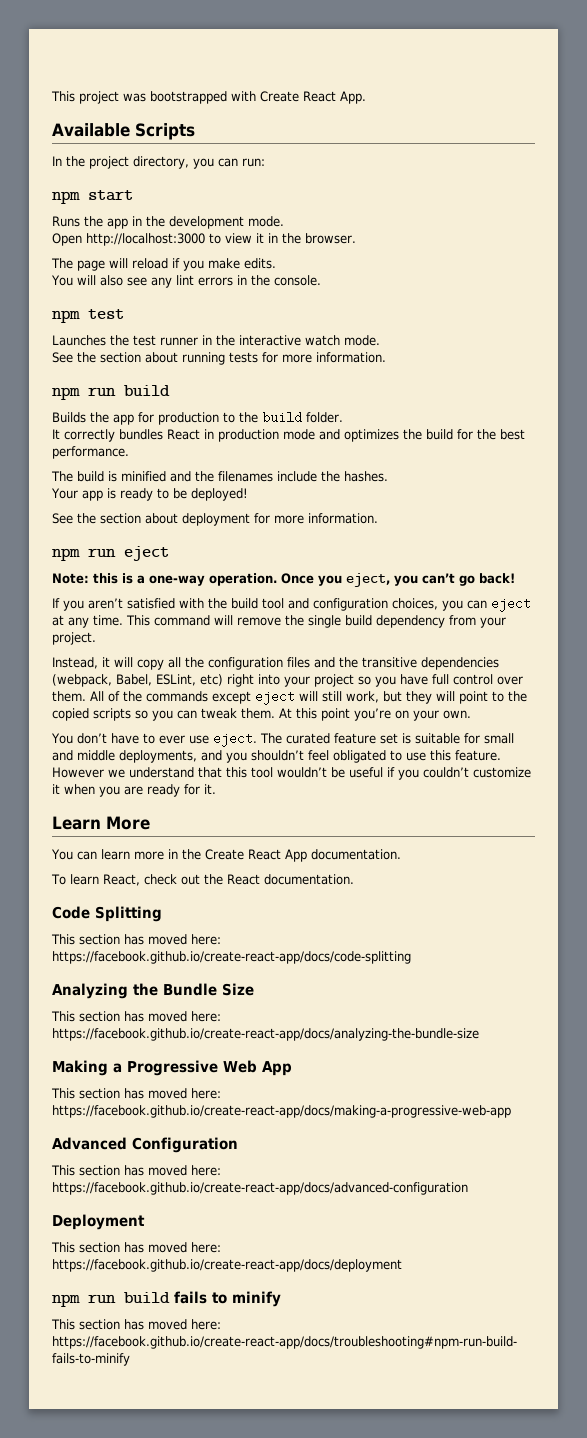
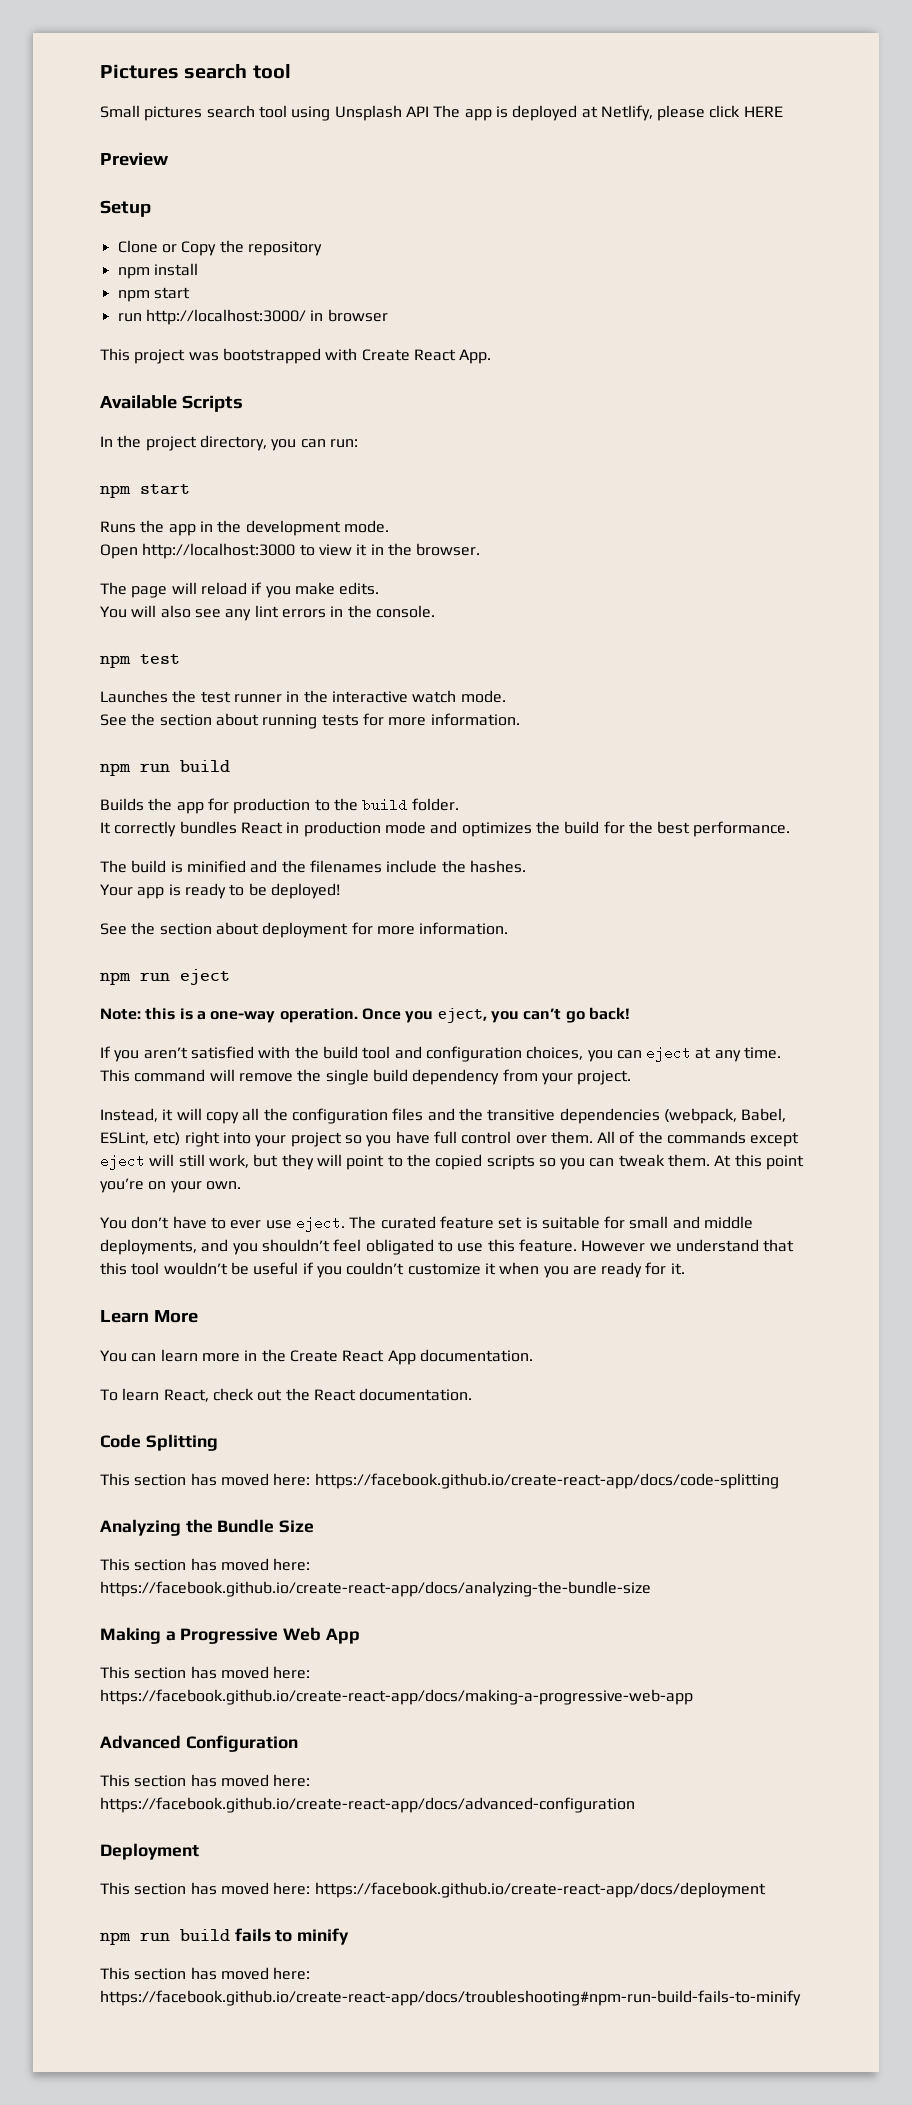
+ Pictures search tool
+ Small pictures search tool using Unsplash API The app is deployed at Netlify, please click HERE
+ Preview
+ Setup
+ Clone or Copy the repository
+ npm install
+ npm start
+ run http://localhost:3000/ in browser

